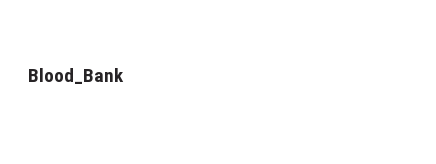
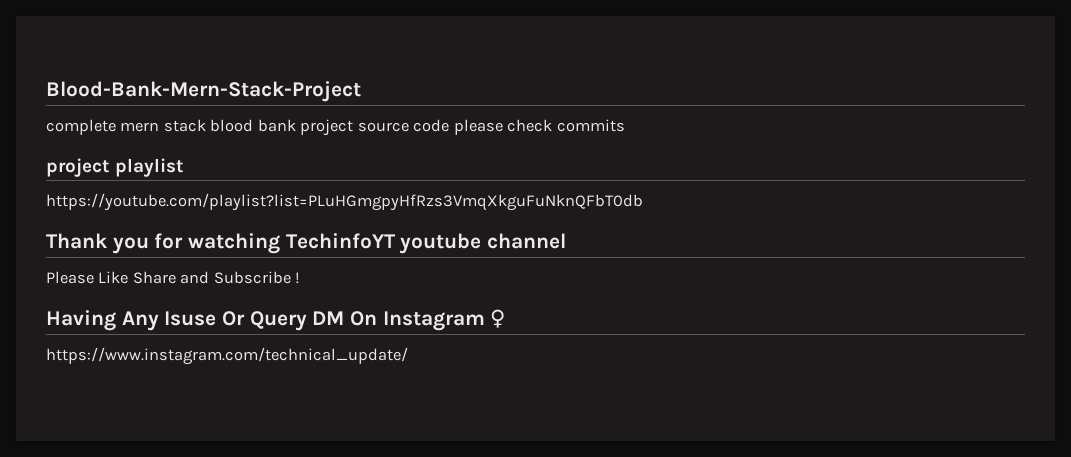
- Blood_Bank
+ Blood-Bank-Mern-Stack-Project
+ complete mern stack blood bank project source code please check commits
+ project playlist
+ https://youtube.com/playlist?list=PLuHGmgpyHfRzs3VmqXkguFuNknQFbT0db
+ Thank you for watching TechinfoYT youtube channel
+ Please Like Share and Subscribe !
+ Having Any Isuse Or Query DM On Instagram ♀
+ https://www.instagram.com/technical_update/

